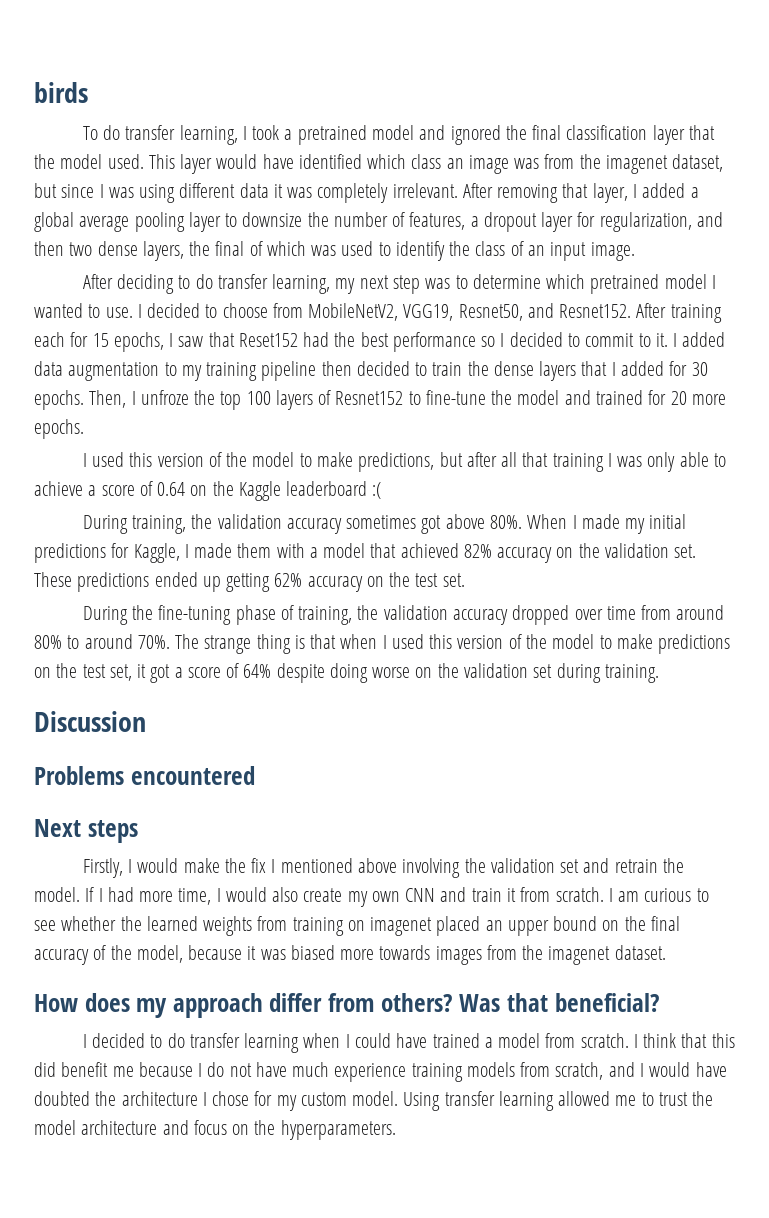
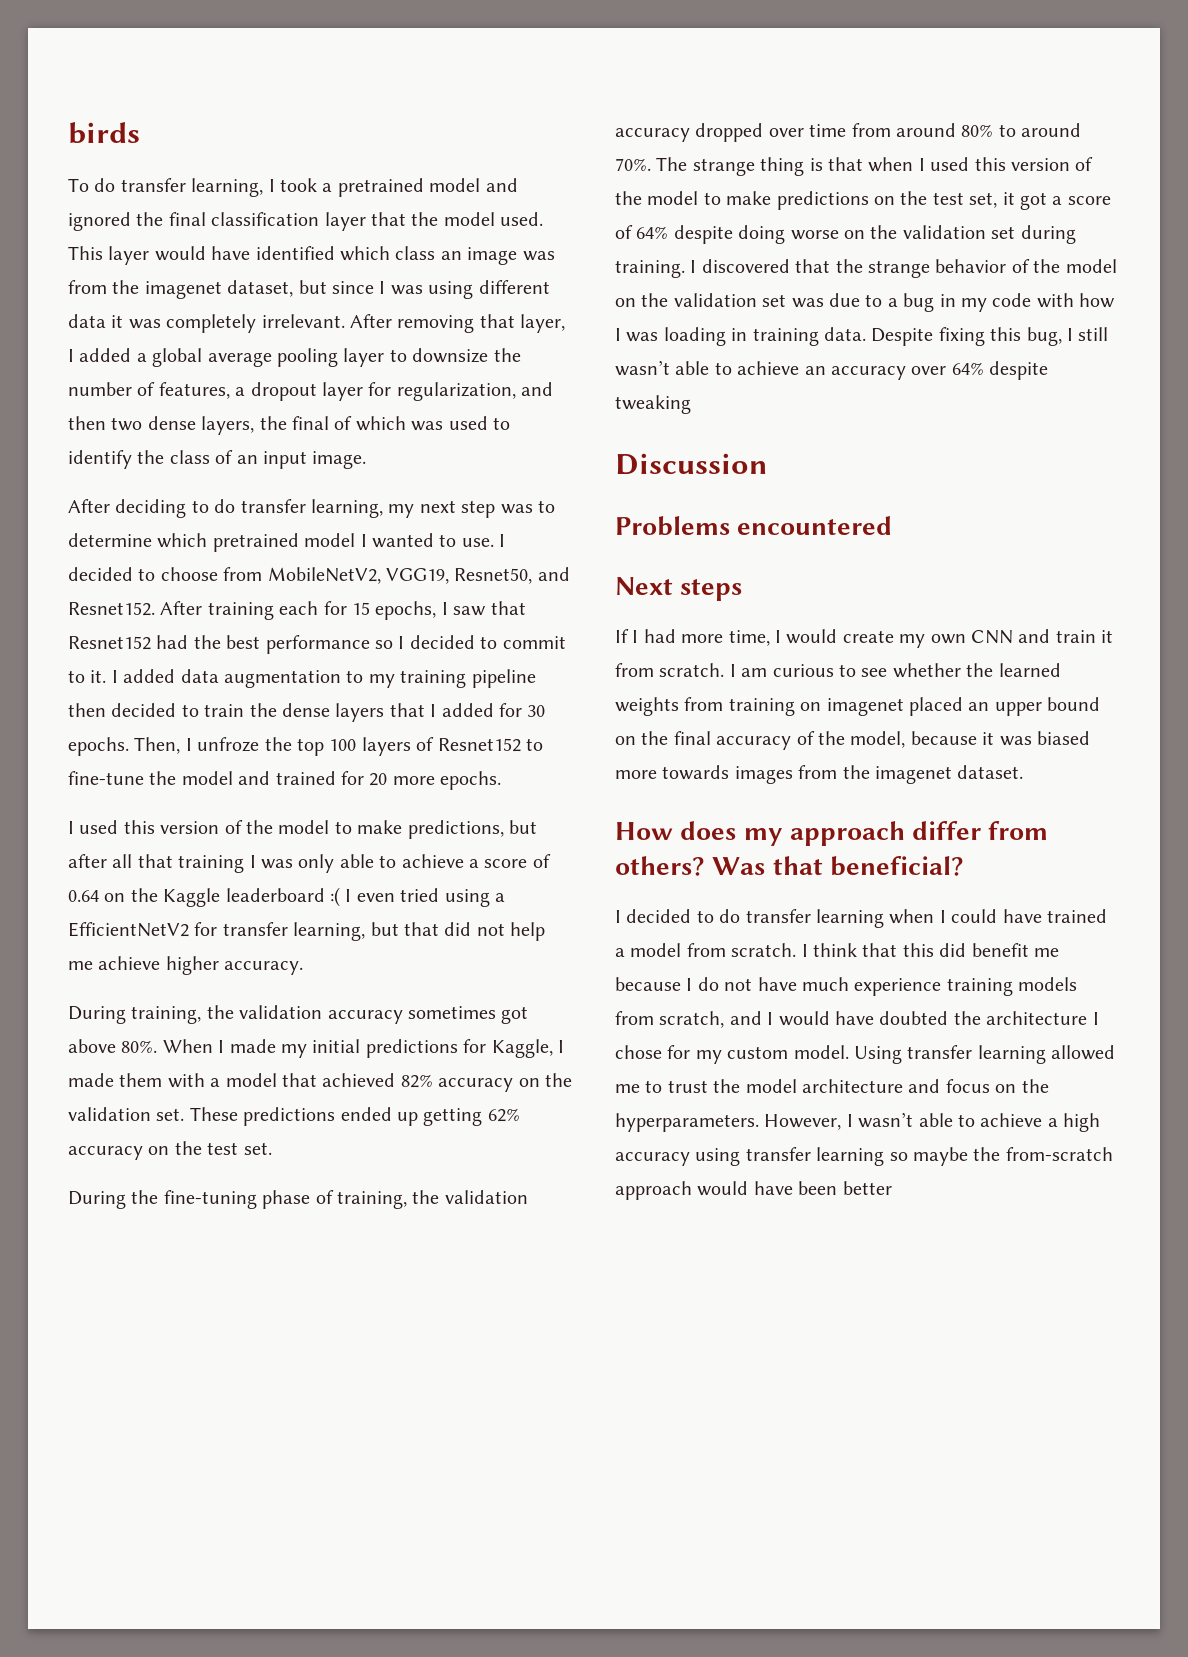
- After training each for 15 epochs, I saw that Reset152 had the best performance so I decided to commit to it.
+ After training each for 15 epochs, I saw that Resnet152 had the best performance so I decided to commit to it.
- I used this version of the model to make predictions, but after all that training I was only able to achieve a score of 0.64 on the Kaggle leaderboard :(
+ I used this version of the model to make predictions, but after all that training I was only able to achieve a score of 0.64 on the Kaggle leaderboard :( I even tried using a EfficientNetV2 for transfer learning, but that did not help me achieve higher accuracy.
+ I discovered that the strange behavior of the model on the validation set was due to a bug in my code with how I was loading in training data. Despite fixing this bug, I still wasn’t able to achieve an accuracy over 64% despite tweaking
- Firstly, I would make the fix I mentioned above involving the validation set and retrain the model. If I had more time, I would also create my own CNN and train it from scratch.
+ If I had more time, I would create my own CNN and train it from scratch.
+ However, I wasn’t able to achieve a high accuracy using transfer learning so maybe the from-scratch approach would have been better

